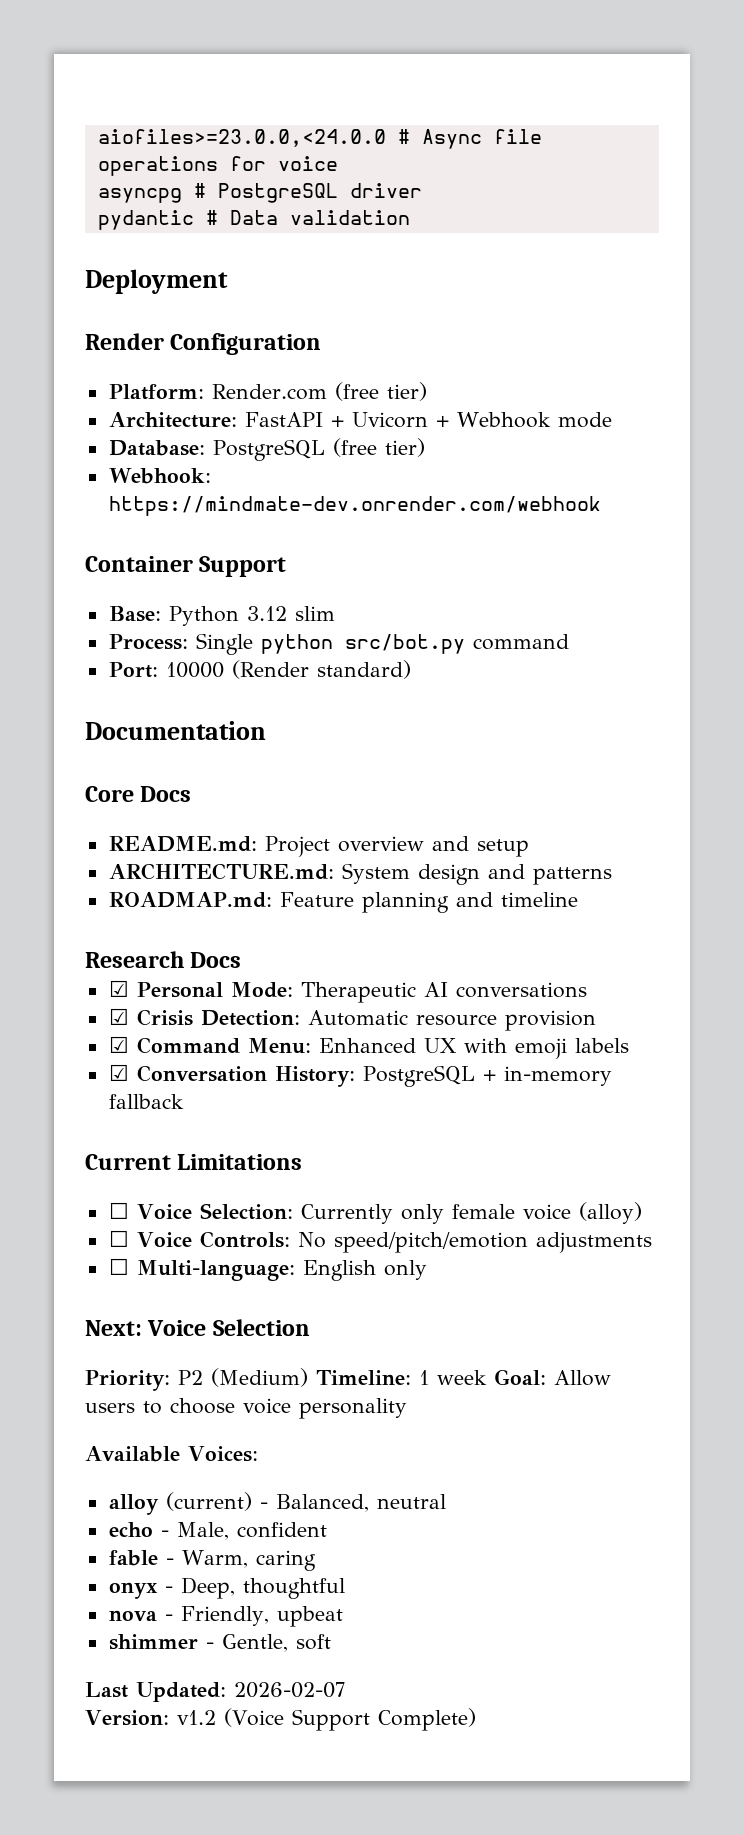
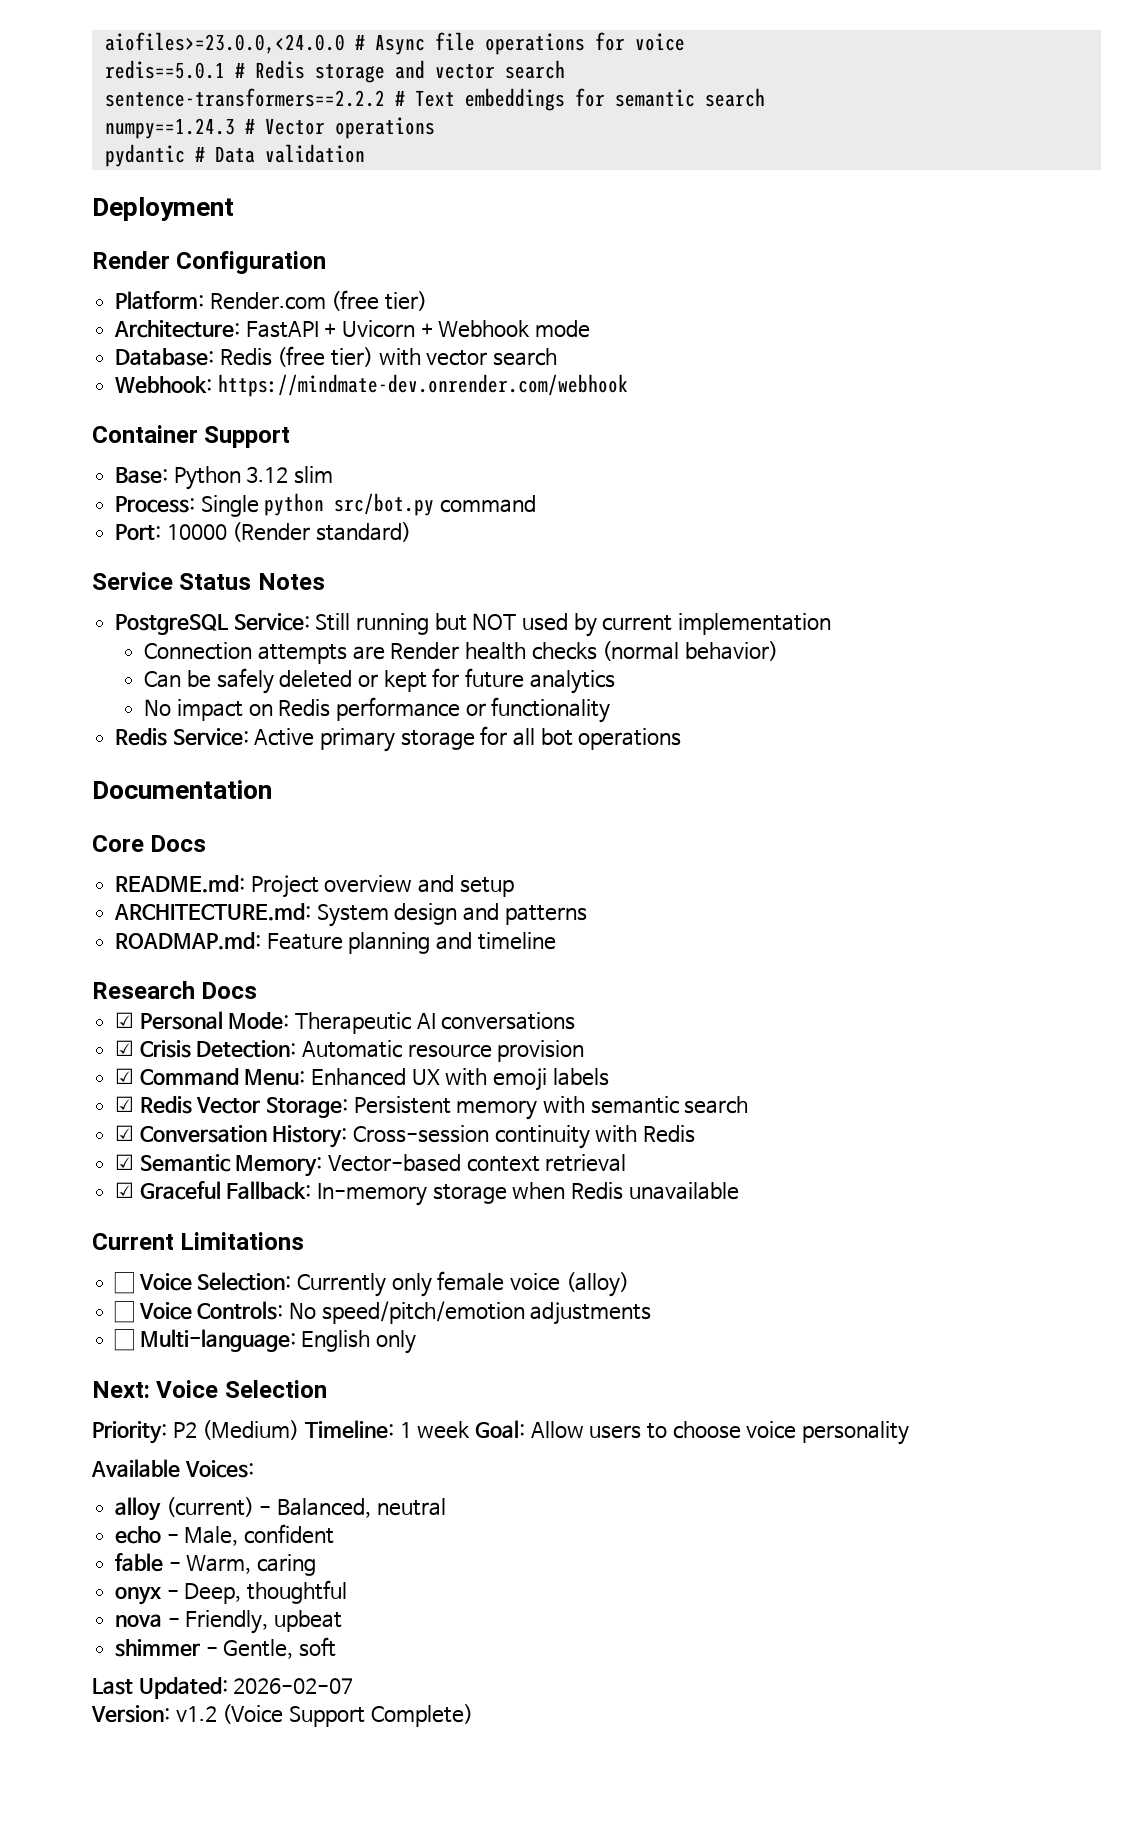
- asyncpg # PostgreSQL driver
+ redis==5.0.1 # Redis storage and vector search
+ sentence-transformers==2.2.2 # Text embeddings for semantic search
+ numpy==1.24.3 # Vector operations
- Database: PostgreSQL (free tier)
+ Database: Redis (free tier) with vector search
+ Service Status Notes
+ PostgreSQL Service: Still running but NOT used by current implementation
+ Connection attempts are Render health checks (normal behavior)
+ Can be safely deleted or kept for future analytics
+ No impact on Redis performance or functionality
+ Redis Service: Active primary storage for all bot operations
- ☑ Conversation History: PostgreSQL + in-memory fallback
+ ☑ Redis Vector Storage: Persistent memory with semantic search
+ ☑ Conversation History: Cross-session continuity with Redis
+ ☑ Semantic Memory: Vector-based context retrieval
+ ☑ Graceful Fallback: In-memory storage when Redis unavailable

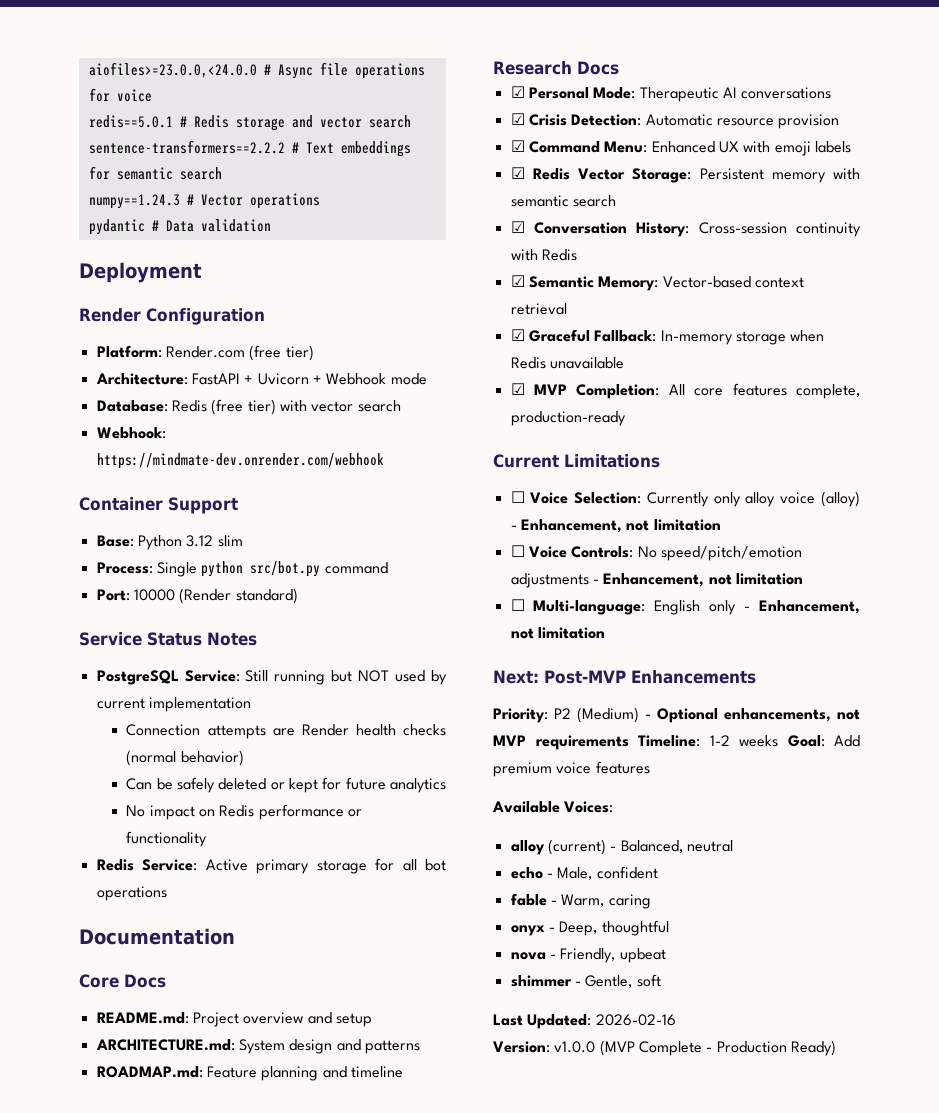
+ ☑ MVP Completion: All core features complete, production-ready
- ☐ Voice Selection: Currently only female voice (alloy)
+ ☐ Voice Selection: Currently only alloy voice (alloy) - Enhancement, not limitation
- ☐ Voice Controls: No speed/pitch/emotion adjustments
+ ☐ Voice Controls: No speed/pitch/emotion adjustments - Enhancement, not limitation
- ☐ Multi-language: English only
+ ☐ Multi-language: English only - Enhancement, not limitation
- Next: Voice Selection
+ Next: Post-MVP Enhancements
- Priority: P2 (Medium) Timeline: 1 week Goal: Allow users to choose voice personality
+ Priority: P2 (Medium) - Optional enhancements, not MVP requirements Timeline: 1-2 weeks Goal: Add premium voice features
- Last Updated: 2026-02-07
+ Last Updated: 2026-02-16
- Version: v1.2 (Voice Support Complete)
+ Version: v1.0.0 (MVP Complete - Production Ready)

